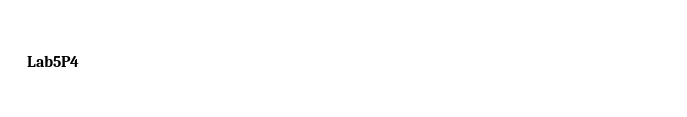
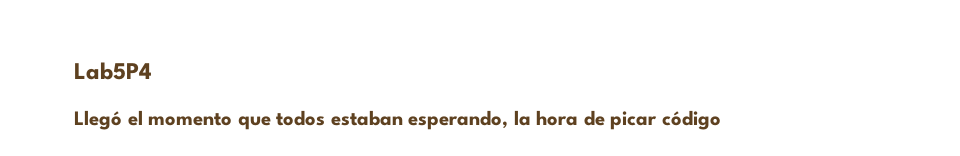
+ Llegó el momento que todos estaban esperando, la hora de picar código

